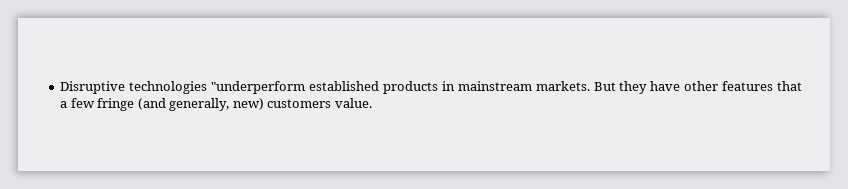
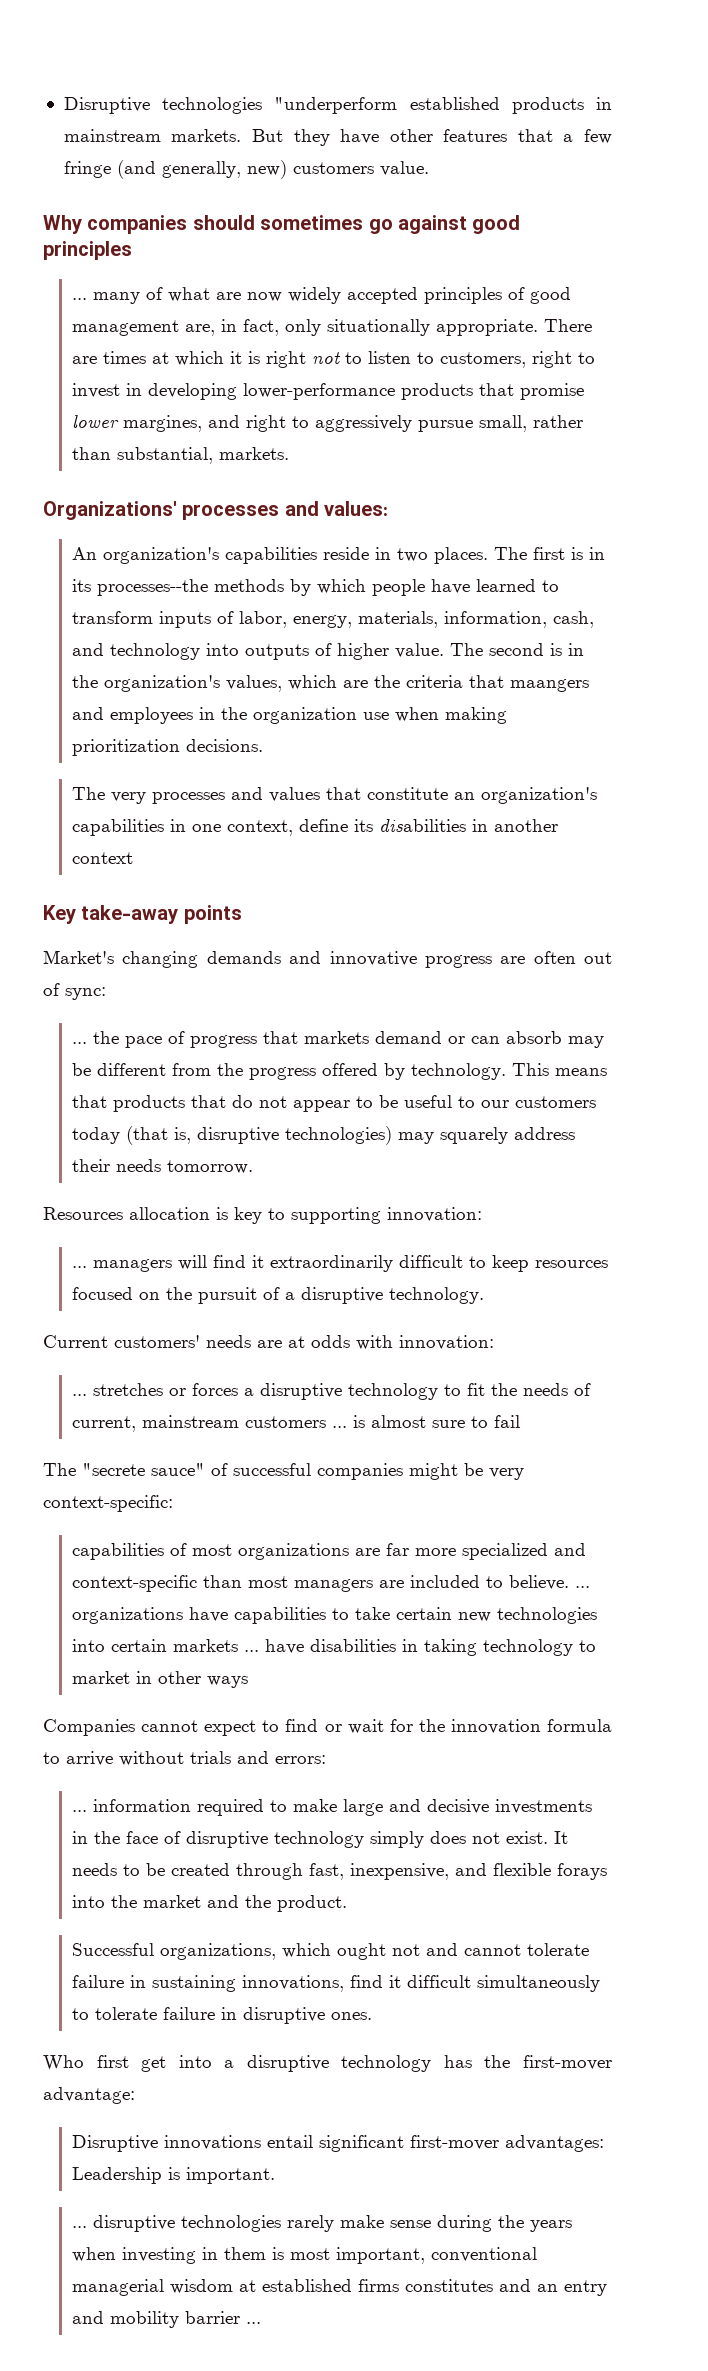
+ Why companies should sometimes go against good principles
+ ... many of what are now widely accepted principles of good management are, in fact, only situationally appropriate. There are times at which it is right not to listen to customers, right to invest in developing lower-performance products that promise lower margines, and right to aggressively pursue small, rather than substantial, markets.
+ Organizations' processes and values:
+ An organization's capabilities reside in two places. The first is in its processes--the methods by which people have learned to transform inputs of labor, energy, materials, information, cash, and technology into outputs of higher value. The second is in the organization's values, which are the criteria that maangers and employees in the organization use when making prioritization decisions.
+ The very processes and values that constitute an organization's capabilities in one context, define its disabilities in another context
+ Key take-away points
+ Market's changing demands and innovative progress are often out of sync:
+ ... the pace of progress that markets demand or can absorb may be different from the progress offered by technology. This means that products that do not appear to be useful to our customers today (that is, disruptive technologies) may squarely address their needs tomorrow.
+ Resources allocation is key to supporting innovation:
+ ... managers will find it extraordinarily difficult to keep resources focused on the pursuit of a disruptive technology.
+ Current customers' needs are at odds with innovation:
+ ... stretches or forces a disruptive technology to fit the needs of current, mainstream customers ... is almost sure to fail
+ The "secrete sauce" of successful companies might be very context-specific:
+ capabilities of most organizations are far more specialized and context-specific than most managers are included to believe. ... organizations have capabilities to take certain new technologies into certain markets ... have disabilities in taking technology to market in other ways
+ Companies cannot expect to find or wait for the innovation formula to arrive without trials and errors:
+ ... information required to make large and decisive investments in the face of disruptive technology simply does not exist. It needs to be created through fast, inexpensive, and flexible forays into the market and the product.
+ Successful organizations, which ought not and cannot tolerate failure in sustaining innovations, find it difficult simultaneously to tolerate failure in disruptive ones.
+ Who first get into a disruptive technology has the first-mover advantage:
+ Disruptive innovations entail significant first-mover advantages: Leadership is important.
+ ... disruptive technologies rarely make sense during the years when investing in them is most important, conventional managerial wisdom at established firms constitutes and an entry and mobility barrier ...

